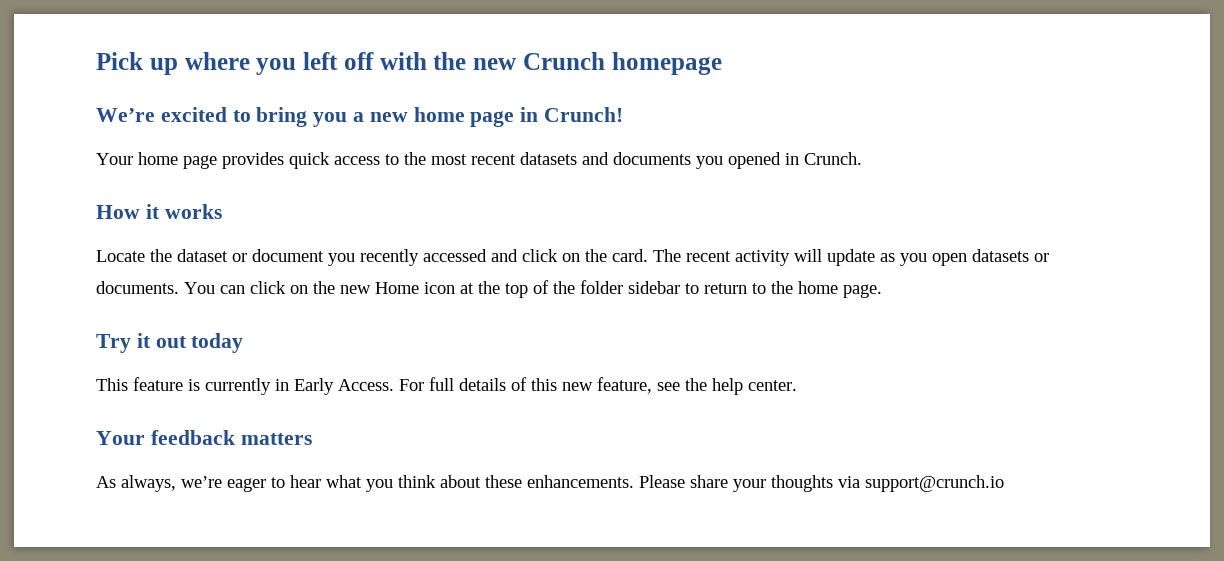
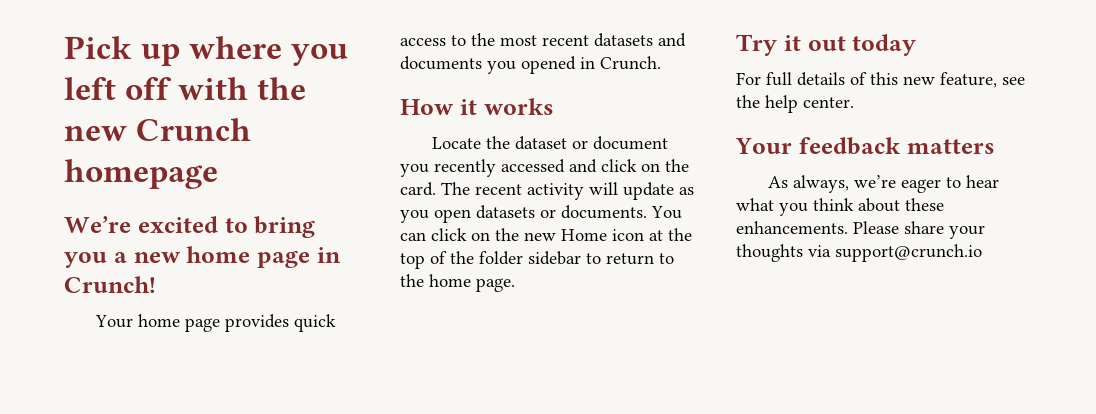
- This feature is currently in Early Access.

